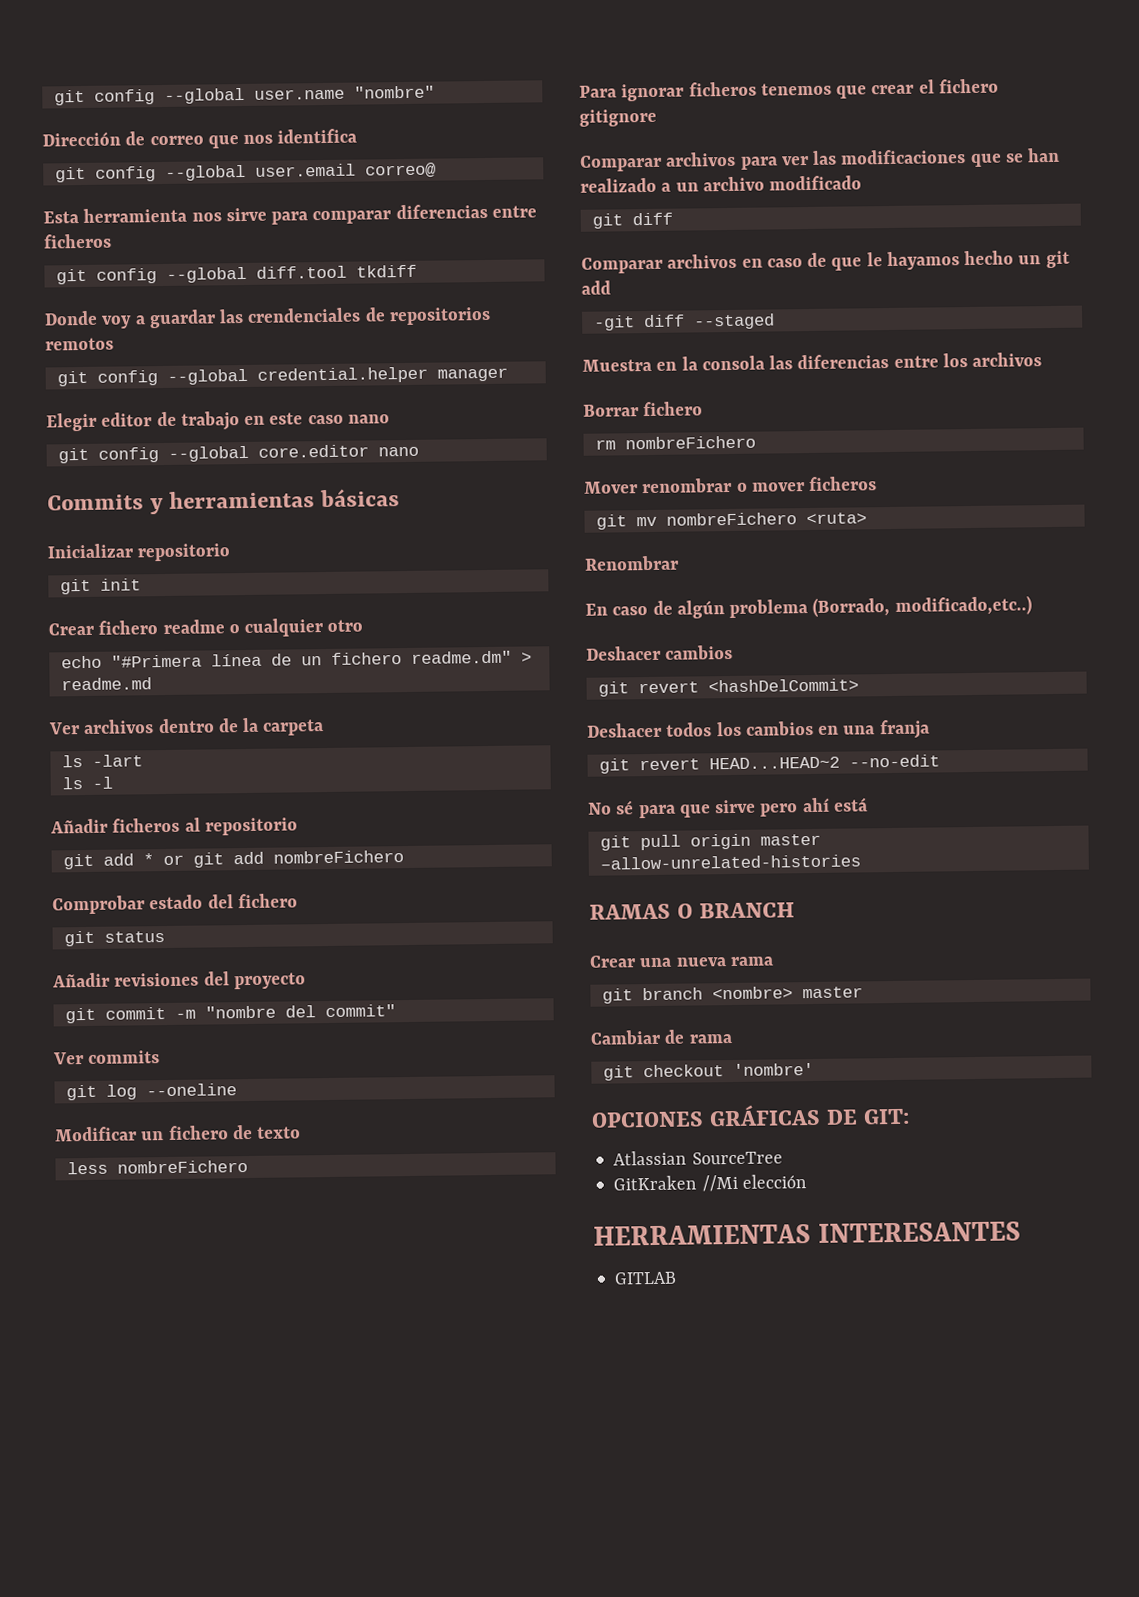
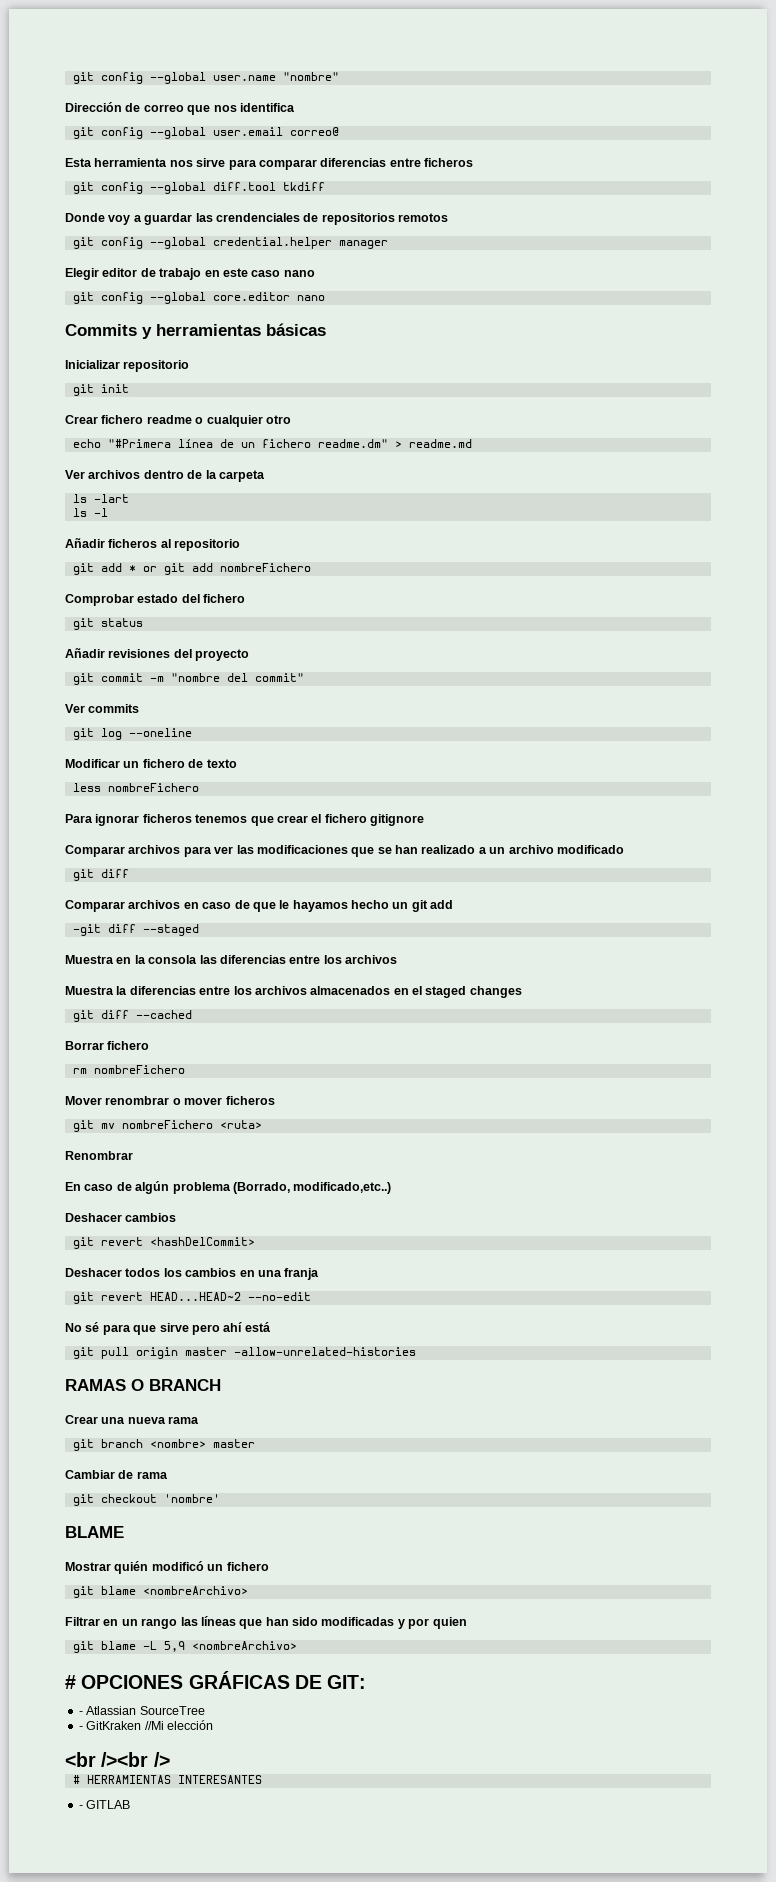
+ Muestra la diferencias entre los archivos almacenados en el staged changes
+ git diff --cached
- OPCIONES GRÁFICAS DE GIT:
+ BLAME
+ Mostrar quién modificó un fichero
+ git blame <nombreArchivo>
+ Filtrar en un rango las líneas que han sido modificadas y por quien
+ git blame -L 5,9 <nombreArchivo>
+ # OPCIONES GRÁFICAS DE GIT:
- Atlassian SourceTree
+ - Atlassian SourceTree
- GitKraken //Mi elección
+ - GitKraken //Mi elección
- HERRAMIENTAS INTERESANTES
+ <br /><br />
+ # HERRAMIENTAS INTERESANTES
- GITLAB
+ - GITLAB

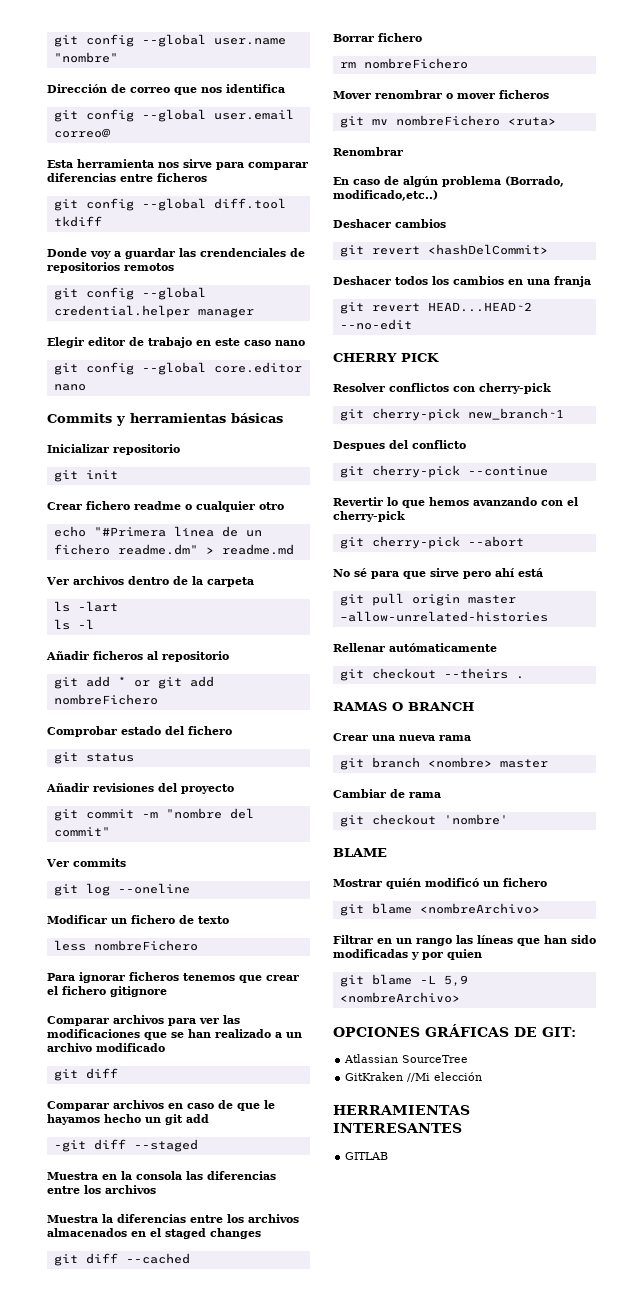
+ CHERRY PICK
+ Resolver conflictos con cherry-pick
+ git cherry-pick new_branch~1
+ Despues del conflicto
+ git cherry-pick --continue
+ Revertir lo que hemos avanzando con el cherry-pick
+ git cherry-pick --abort
+ Rellenar autómaticamente
+ git checkout --theirs .
- # OPCIONES GRÁFICAS DE GIT:
+ OPCIONES GRÁFICAS DE GIT:
- - Atlassian SourceTree
+ Atlassian SourceTree
- - GitKraken //Mi elección
+ GitKraken //Mi elección
- <br /><br />
- # HERRAMIENTAS INTERESANTES
+ HERRAMIENTAS INTERESANTES
- - GITLAB
+ GITLAB

